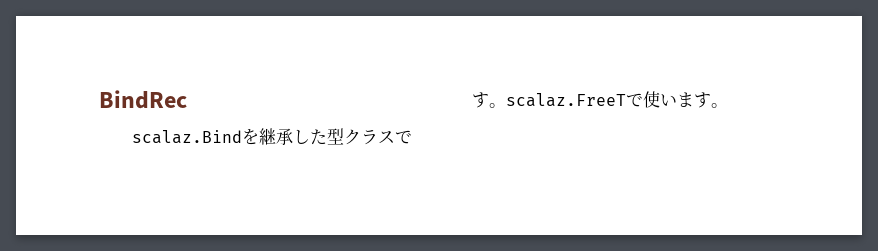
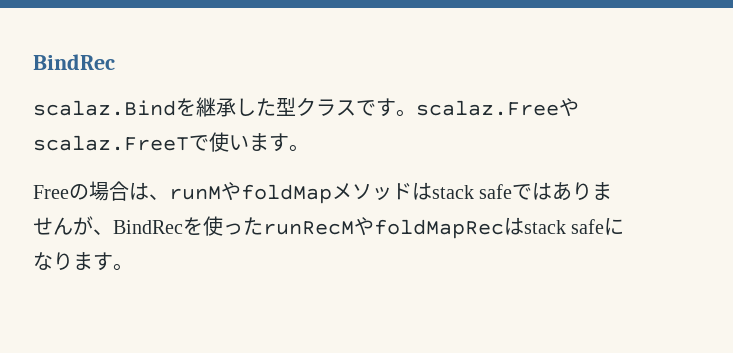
- scalaz.Bindを継承した型クラスです。scalaz.FreeTで使います。
+ scalaz.Bindを継承した型クラスです。scalaz.Freeやscalaz.FreeTで使います。
+ Freeの場合は、runMやfoldMapメソッドはstack safeではありませんが、BindRecを使ったrunRecMやfoldMapRecはstack safeになります。

